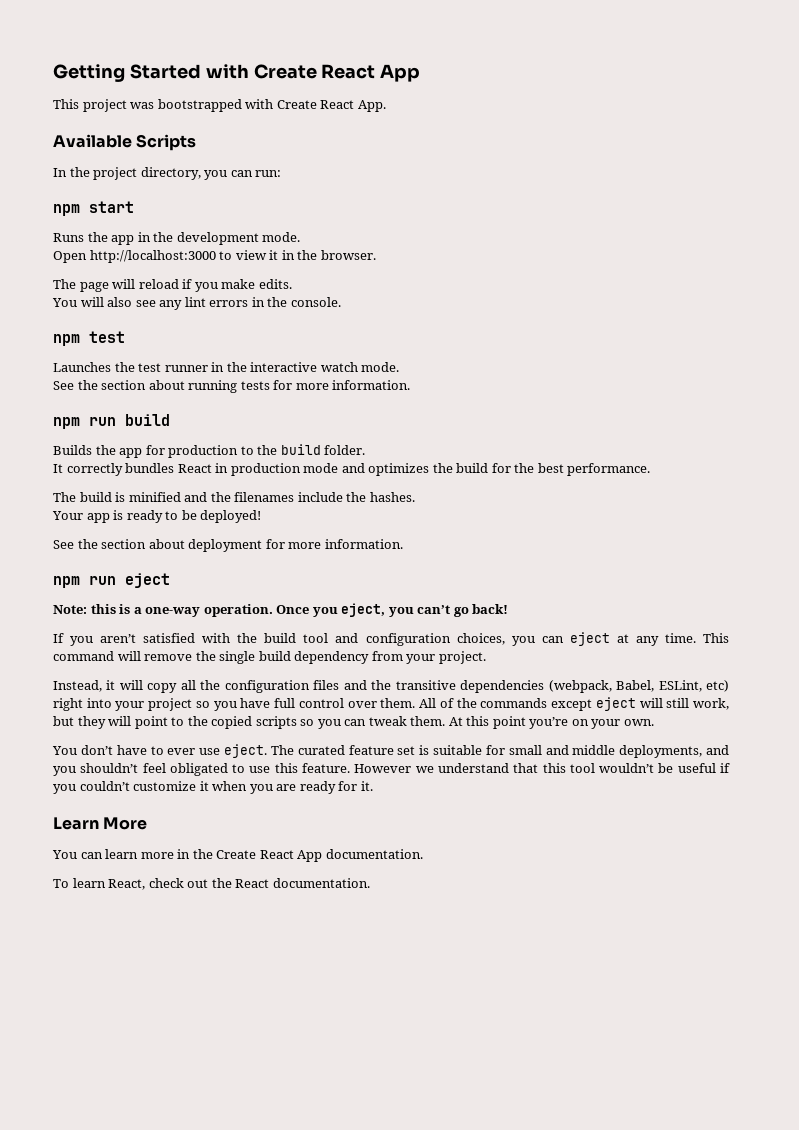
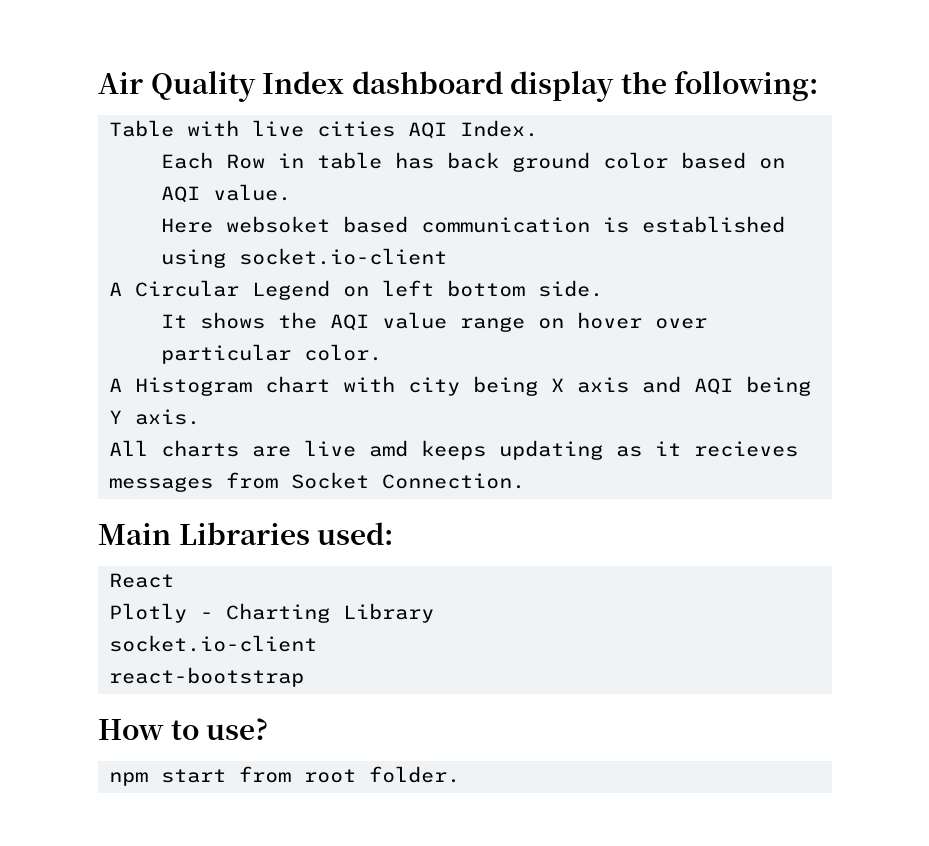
- Getting Started with Create React App
- This project was bootstrapped with Create React App.
- Available Scripts
- In the project directory, you can run:
- npm start
- Runs the app in the development mode.
- Open http://localhost:3000 to view it in the browser.
- The page will reload if you make edits.
- You will also see any lint errors in the console.
- npm test
- Launches the test runner in the interactive watch mode.
- See the section about running tests for more information.
- npm run build
- Builds the app for production to the build folder.
- It correctly bundles React in production mode and optimizes the build for the best performance.
- The build is minified and the filenames include the hashes.
- Your app is ready to be deployed!
- See the section about deployment for more information.
- npm run eject
- Note: this is a one-way operation. Once you eject, you can’t go back!
- If you aren’t satisfied with the build tool and configuration choices, you can eject at any time. This command will remove the single build dependency from your project.
- Instead, it will copy all the configuration files and the transitive dependencies (webpack, Babel, ESLint, etc) right into your project so you have full control over them. All of the commands except eject will still work, but they will point to the copied scripts so you can tweak them. At this point you’re on your own.
- You don’t have to ever use eject. The curated feature set is suitable for small and middle deployments, and you shouldn’t feel obligated to use this feature. However we understand that this tool wouldn’t be useful if you couldn’t customize it when you are ready for it.
- Learn More
- You can learn more in the Create React App documentation.
- To learn React, check out the React documentation.
+ Air Quality Index dashboard display the following:
+ Table with live cities AQI Index.
+ Each Row in table has back ground color based on AQI value.
+ Here websoket based communication is established using socket.io-client
+ A Circular Legend on left bottom side.
+ It shows the AQI value range on hover over particular color.
+ A Histogram chart with city being X axis and AQI being Y axis.
+ All charts are live amd keeps updating as it recieves messages from Socket Connection.
+ Main Libraries used:
+ React
+ Plotly - Charting Library
+ socket.io-client
+ react-bootstrap
+ How to use?
+ npm start from root folder.

